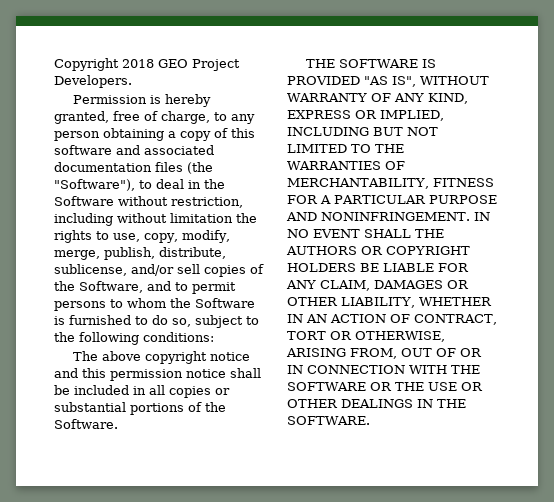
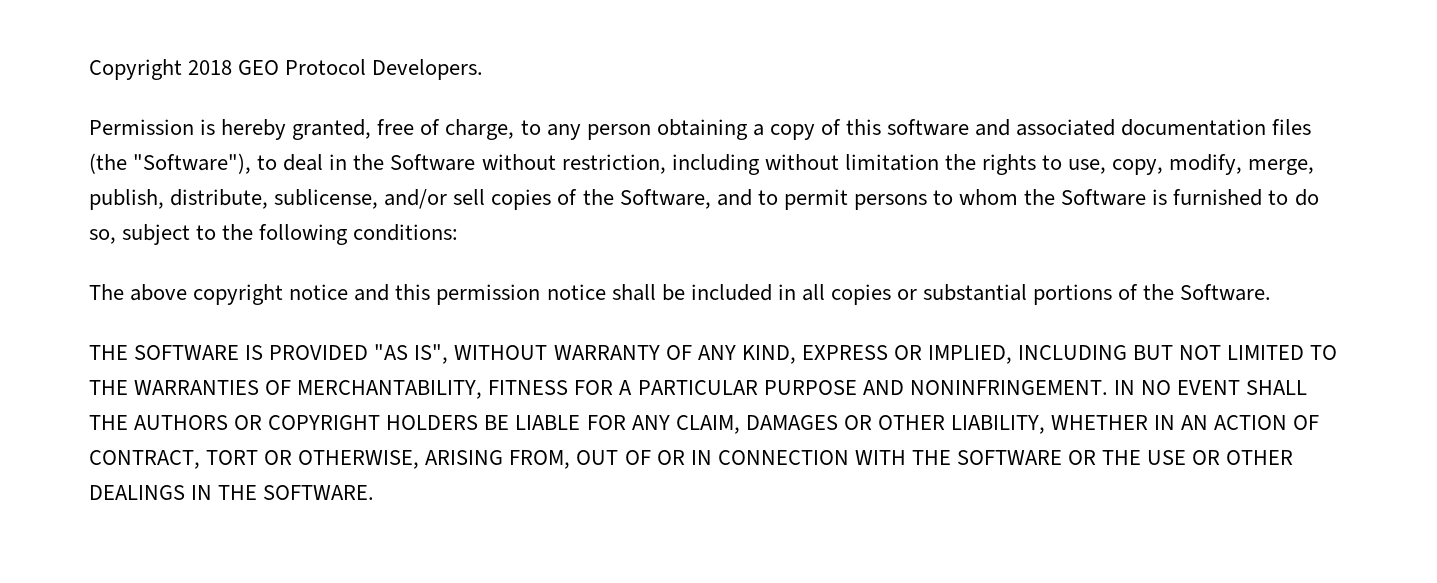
- Copyright 2018 GEO Project Developers.
+ Copyright 2018 GEO Protocol Developers.

